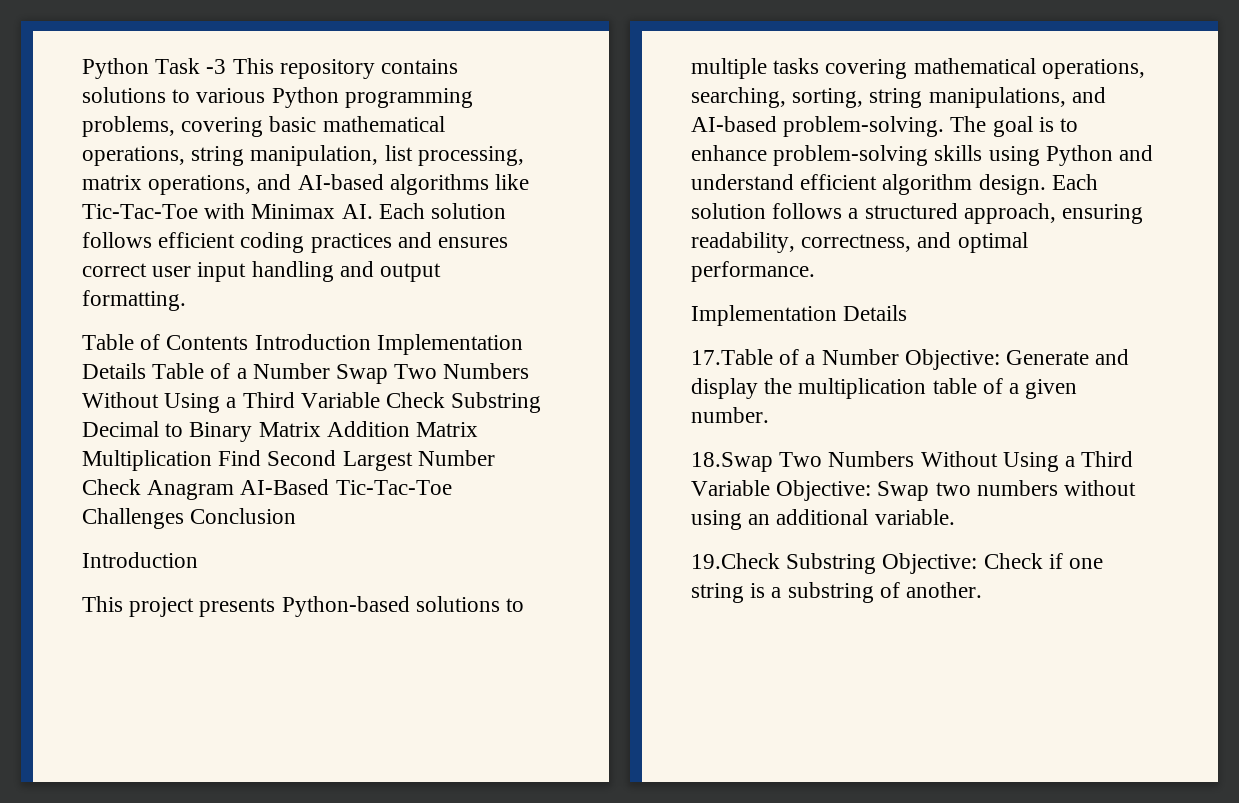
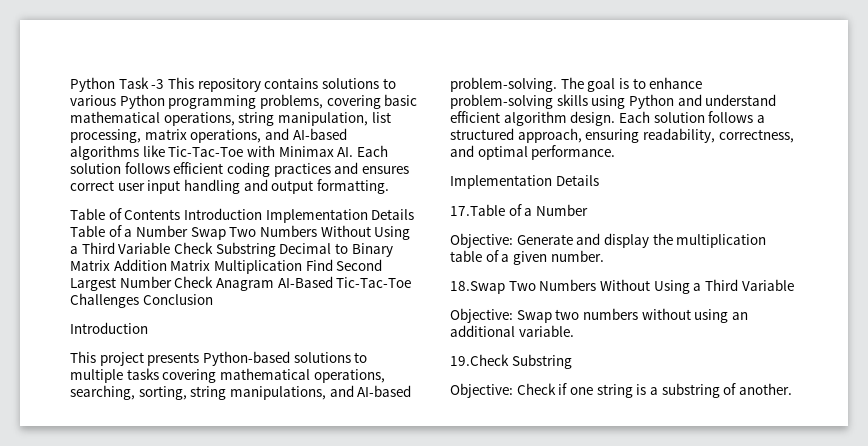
- 17.Table of a Number Objective: Generate and display the multiplication table of a given number.
+ 17.Table of a Number
+ Objective: Generate and display the multiplication table of a given number.
- 18.Swap Two Numbers Without Using a Third Variable Objective: Swap two numbers without using an additional variable.
+ 18.Swap Two Numbers Without Using a Third Variable
+ Objective: Swap two numbers without using an additional variable.
- 19.Check Substring Objective: Check if one string is a substring of another.
+ 19.Check Substring
+ Objective: Check if one string is a substring of another.

